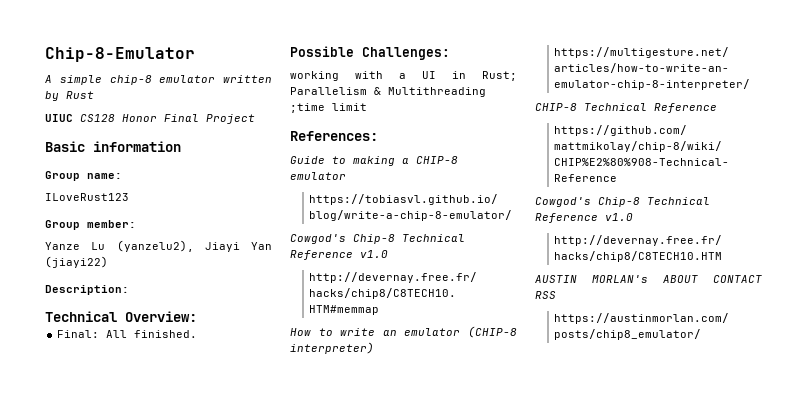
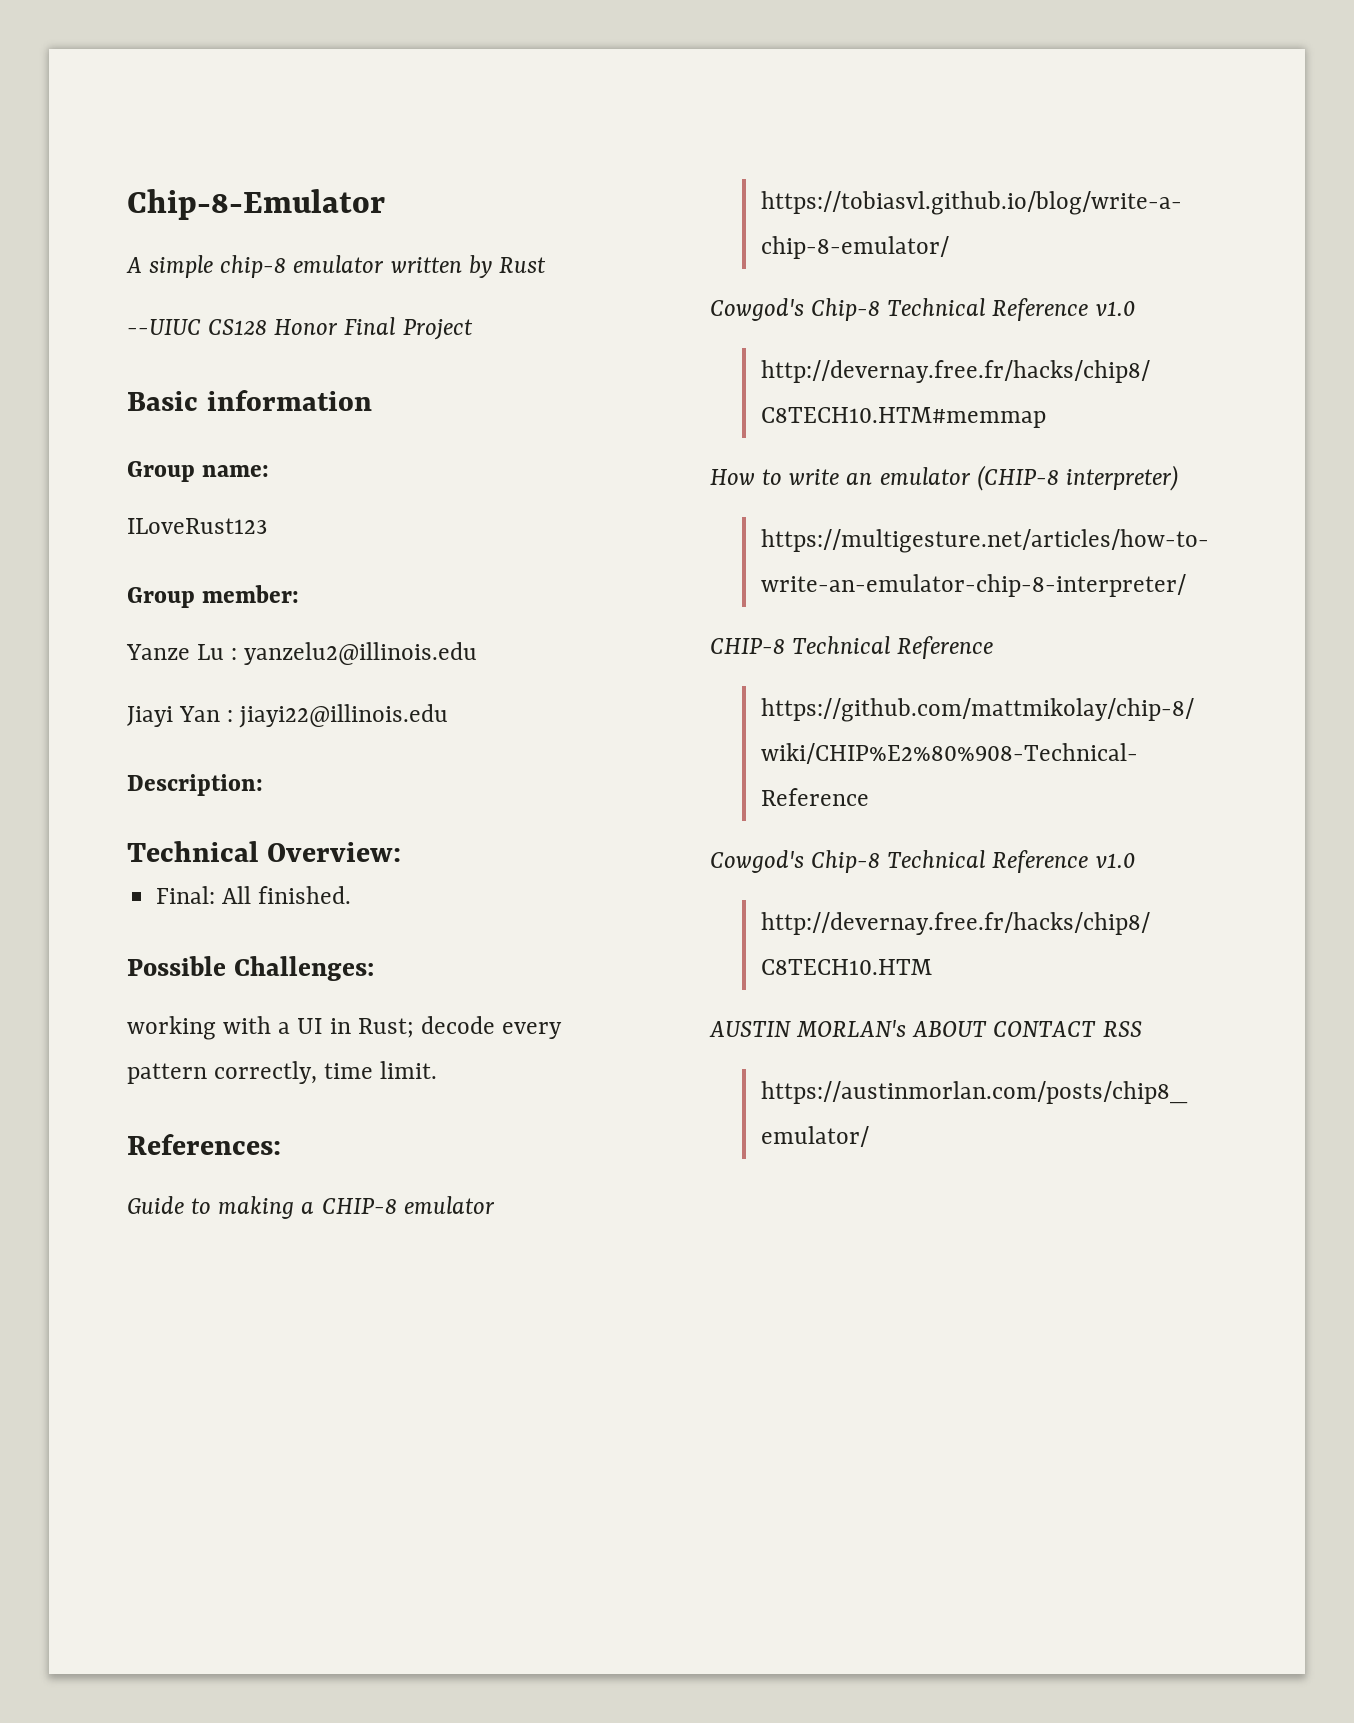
- UIUC CS128 Honor Final Project
+ --UIUC CS128 Honor Final Project
- Yanze Lu (yanzelu2), Jiayi Yan (jiayi22)
+ Yanze Lu : yanzelu2@illinois.edu
+ Jiayi Yan : jiayi22@illinois.edu
- working with a UI in Rust; Parallelism & Multithreading ;time limit
+ working with a UI in Rust; decode every pattern correctly, time limit.

